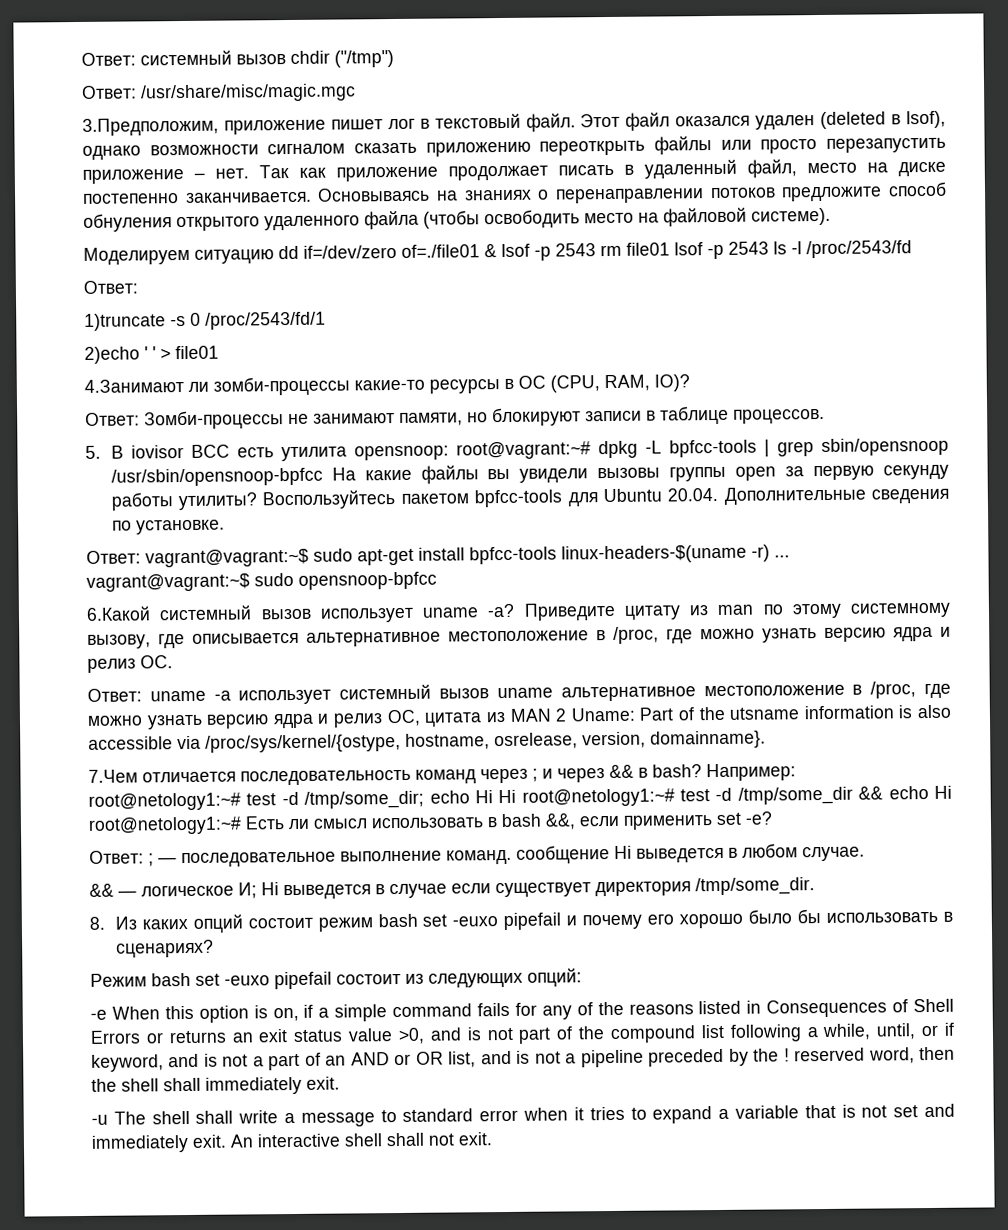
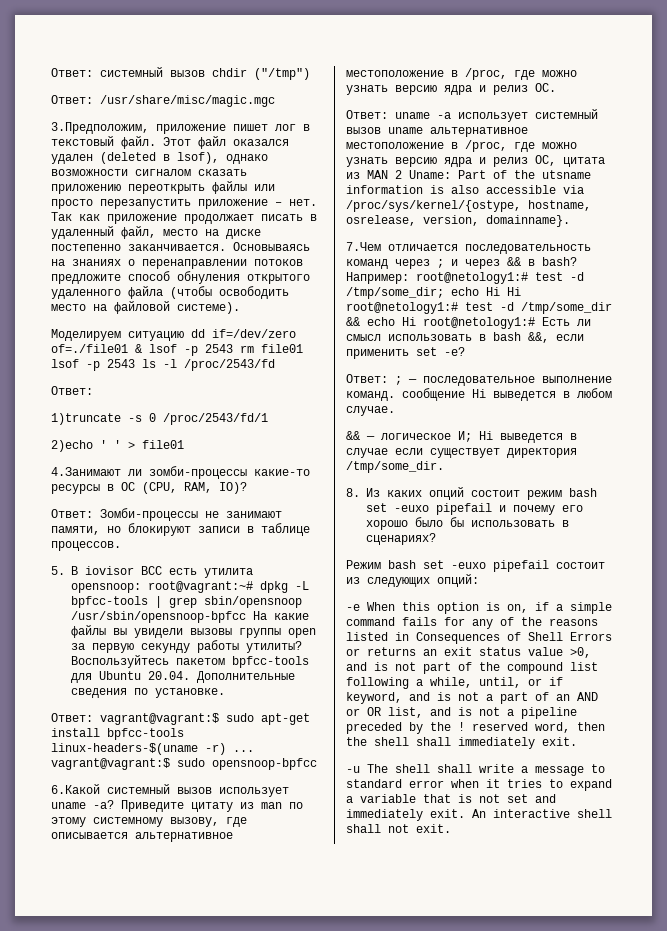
- Ответ: vagrant@vagrant:~$ sudo apt-get install bpfcc-tools linux-headers-$(uname -r) ... vagrant@vagrant:~$ sudo opensnoop-bpfcc
+ Ответ: vagrant@vagrant:$ sudo apt-get install bpfcc-tools linux-headers-$(uname -r) ... vagrant@vagrant:$ sudo opensnoop-bpfcc
- Например: root@netology1:~# test -d /tmp/some_dir; echo Hi Hi root@netology1:~# test -d /tmp/some_dir && echo Hi root@netology1:~# Есть ли смысл использовать в bash &&, если применить set -e?
+ Например: root@netology1:# test -d /tmp/some_dir; echo Hi Hi root@netology1:# test -d /tmp/some_dir && echo Hi root@netology1:# Есть ли смысл использовать в bash &&, если применить set -e?

